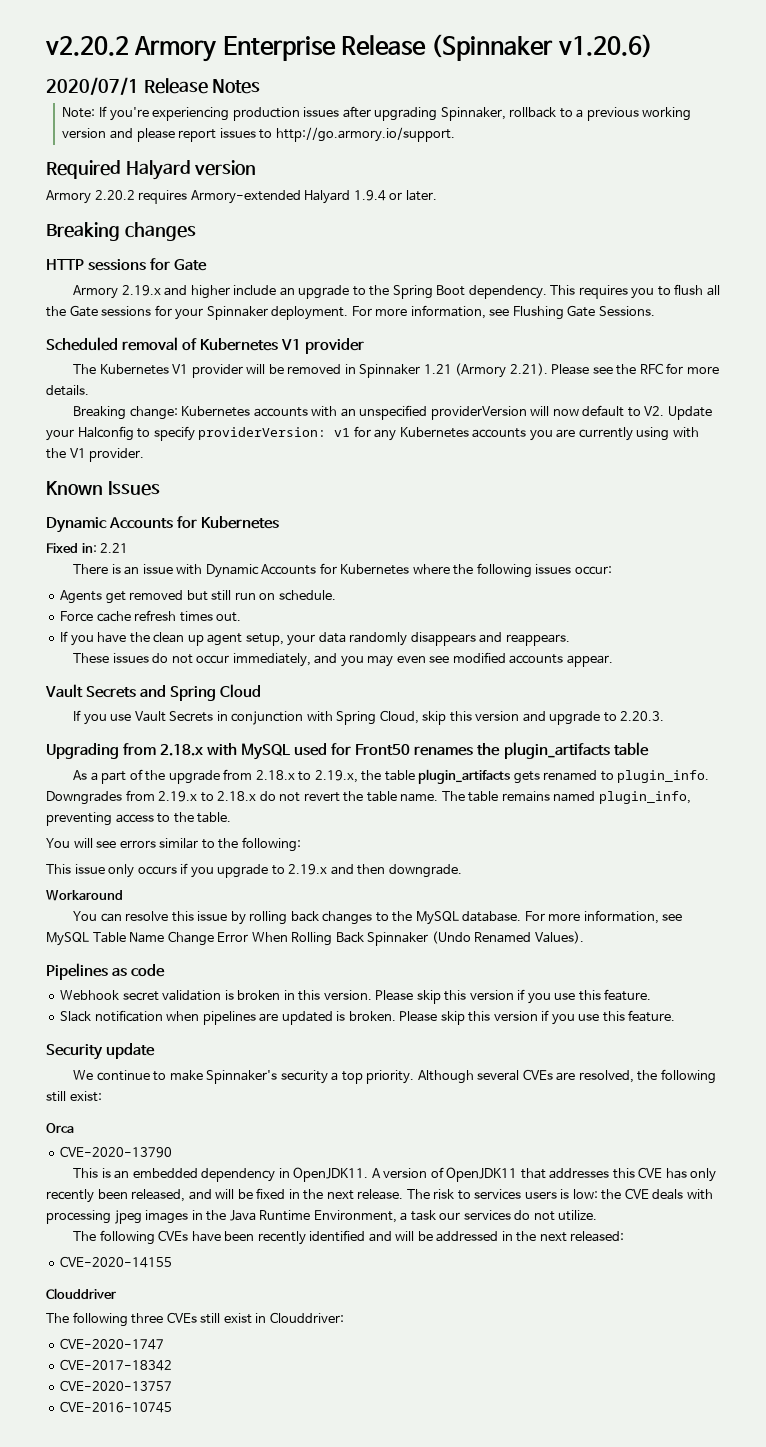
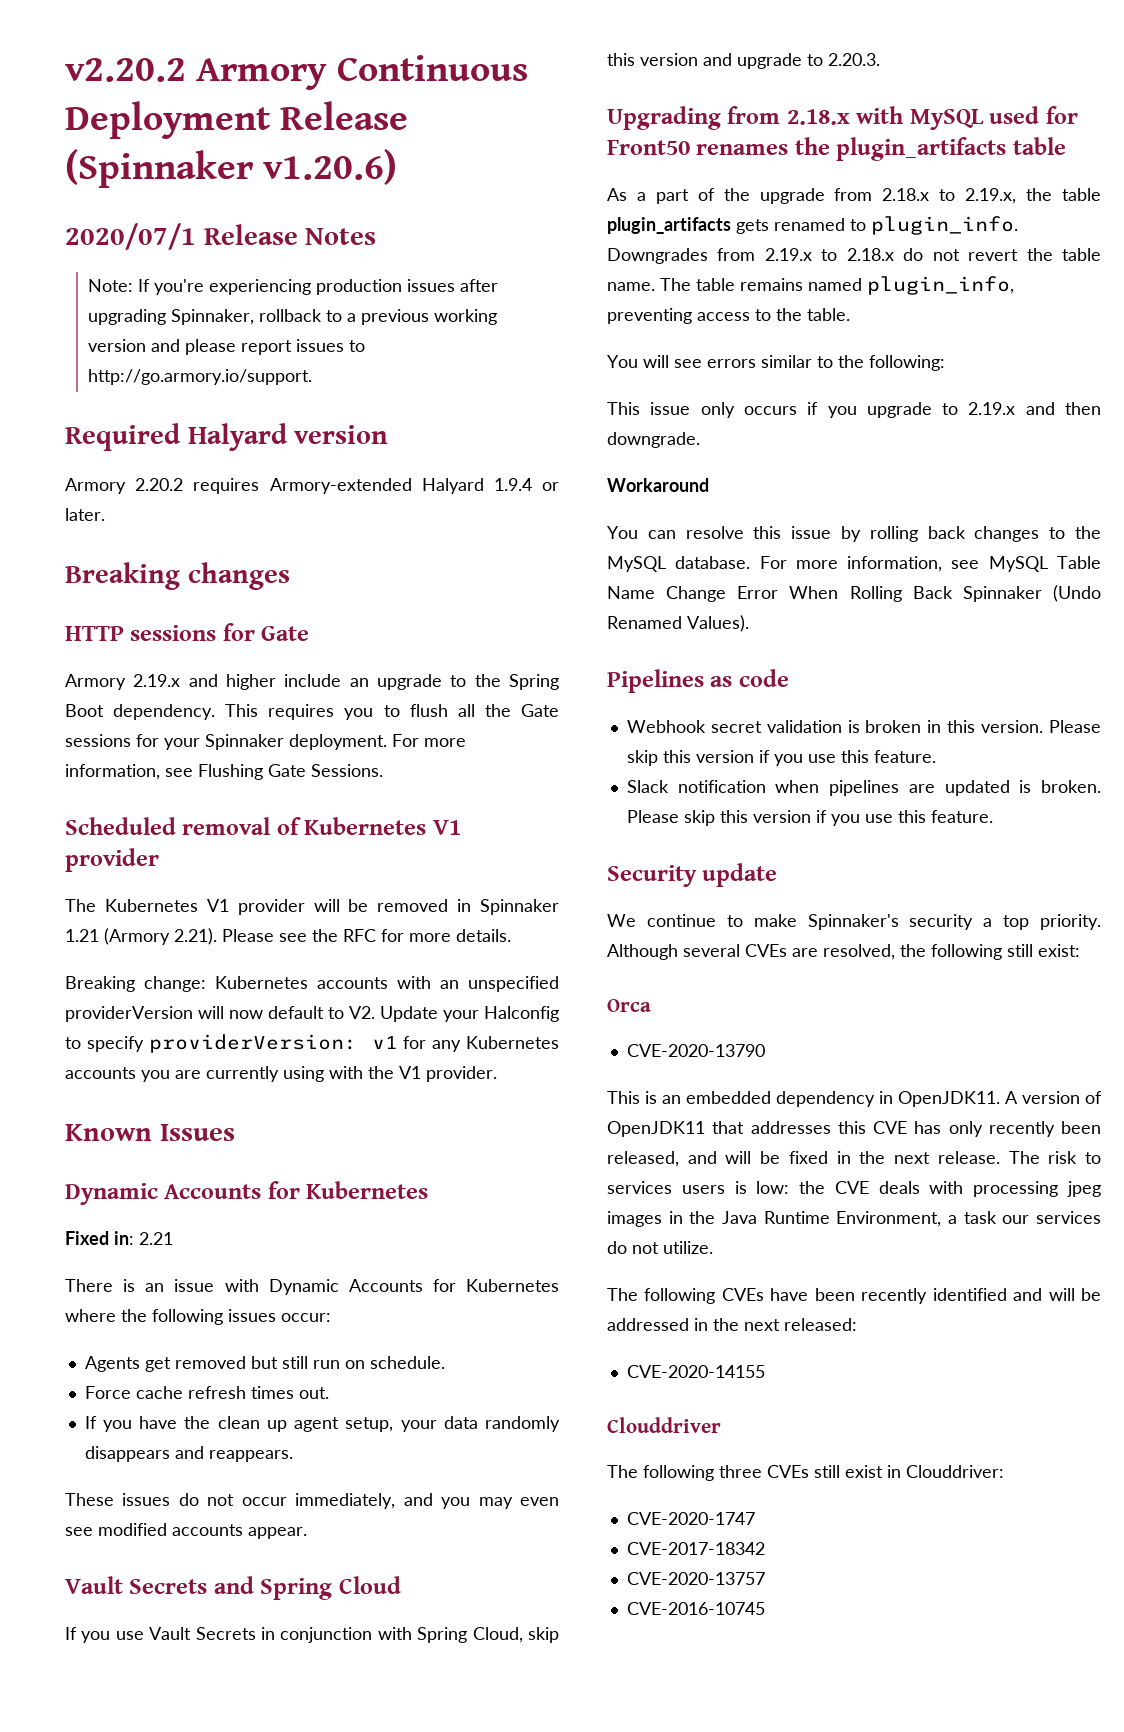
- v2.20.2 Armory Enterprise Release (Spinnaker v1.20.6)
+ v2.20.2 Armory Continuous Deployment Release (Spinnaker v1.20.6)

